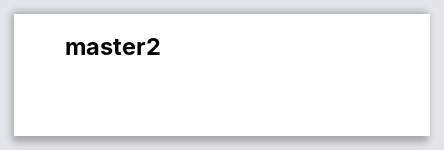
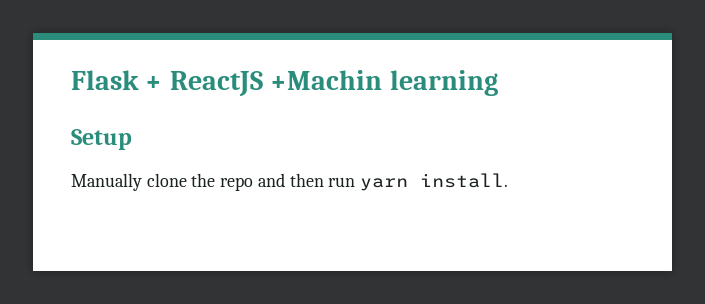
- master2
+ Flask + ReactJS +Machin learning
+ Setup
+ Manually clone the repo and then run yarn install.

